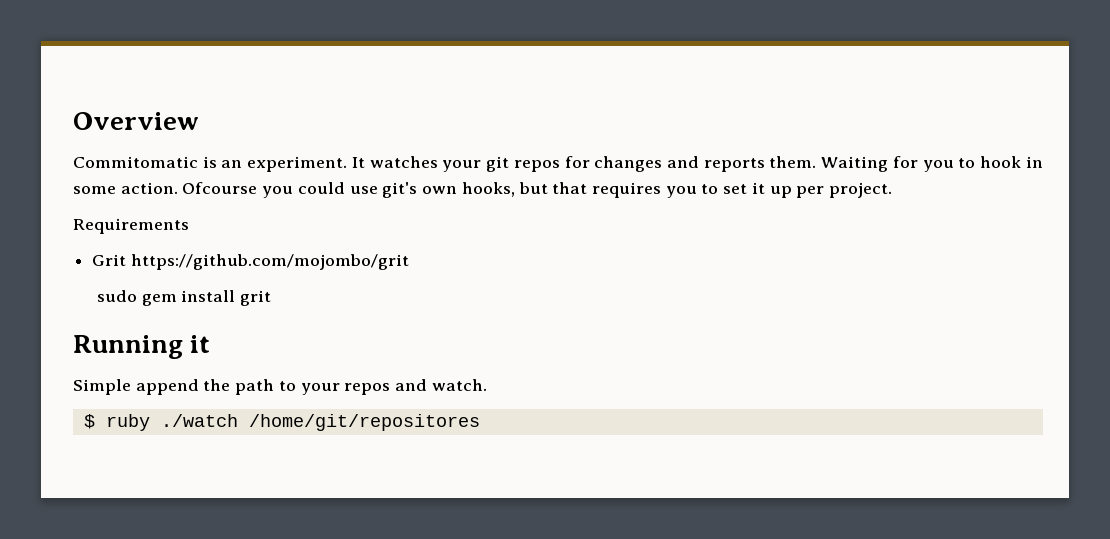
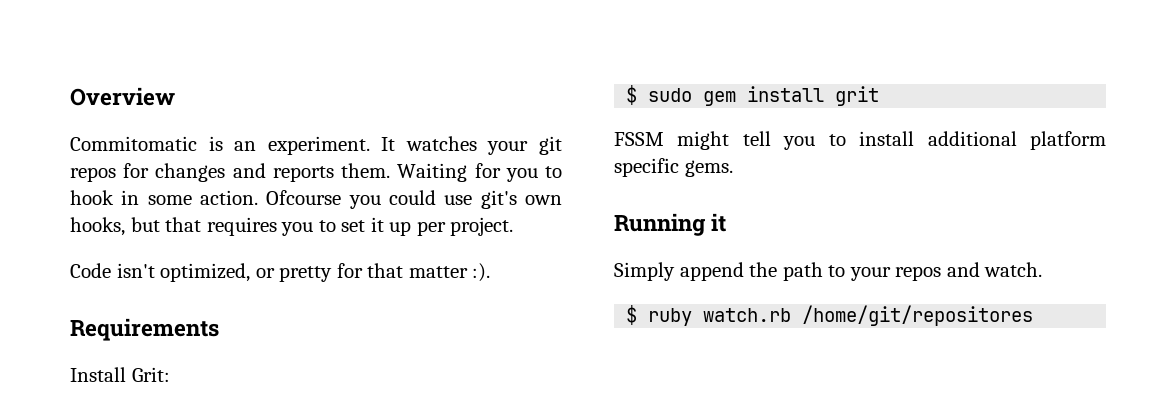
+ Code isn't optimized, or pretty for that matter :).
  Requirements
- Grit https://github.com/mojombo/grit
- sudo gem install grit
+ Install Grit:
+ $ sudo gem install grit
+ FSSM might tell you to install additional platform specific gems.
- Simple append the path to your repos and watch.
+ Simply append the path to your repos and watch.
- $ ruby ./watch /home/git/repositores
+ $ ruby watch.rb /home/git/repositores

